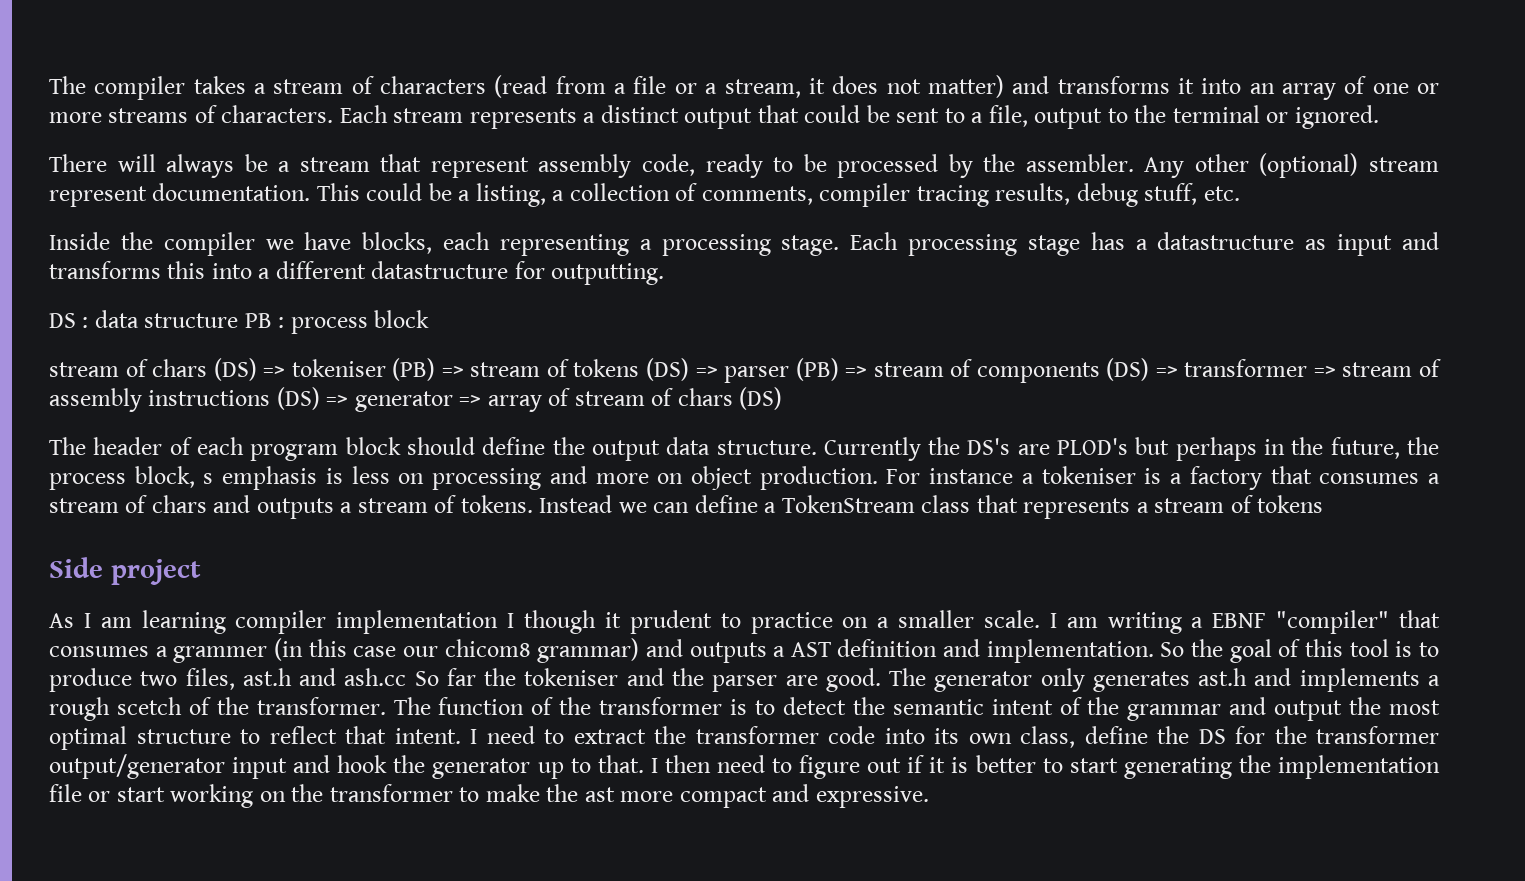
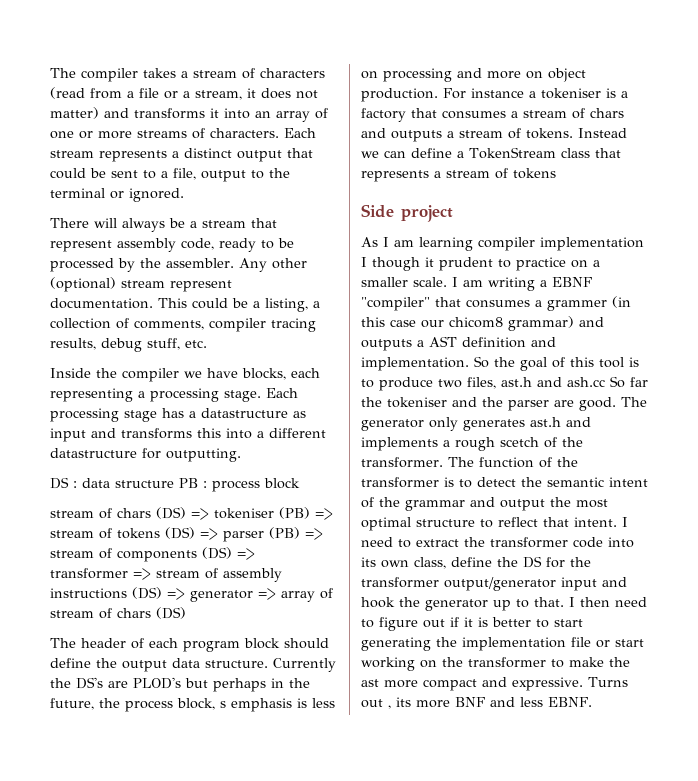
+ Turns out , its more BNF and less EBNF.

